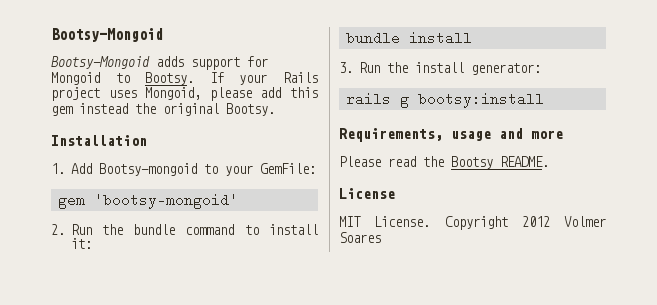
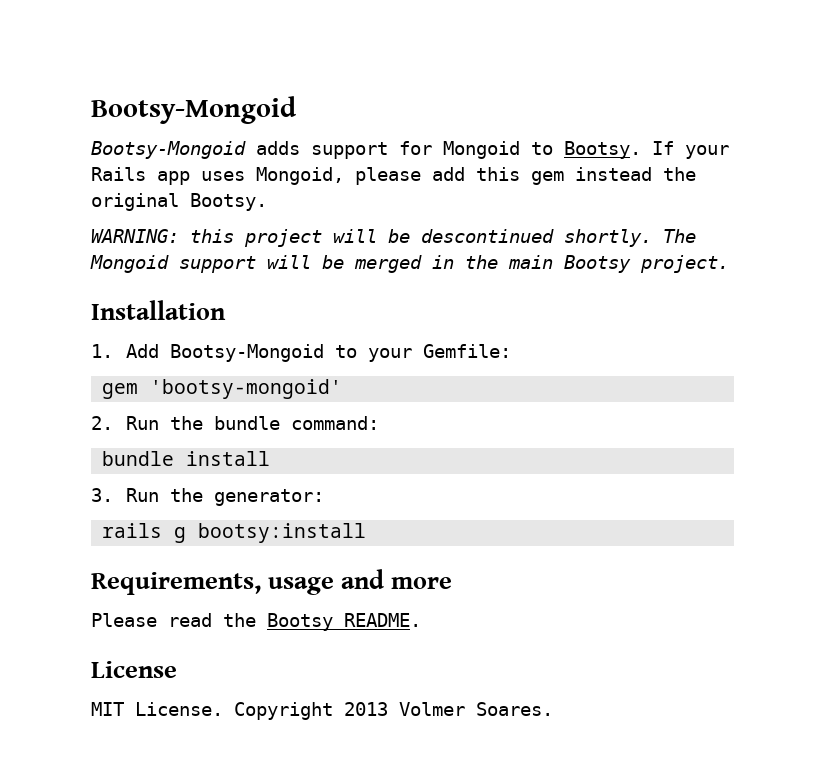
- If your Rails project uses Mongoid, please add this gem instead the original Bootsy.
+ If your Rails app uses Mongoid, please add this gem instead the original Bootsy.
+ WARNING: this project will be descontinued shortly. The Mongoid support will be merged in the main Bootsy project.
- 1. Add Bootsy-mongoid to your GemFile:
+ 1. Add Bootsy-Mongoid to your Gemfile:
- 2. Run the bundle command to install it:
+ 2. Run the bundle command:
- 3. Run the install generator:
+ 3. Run the generator:
- Copyright 2012 Volmer Soares
+ Copyright 2013 Volmer Soares.

